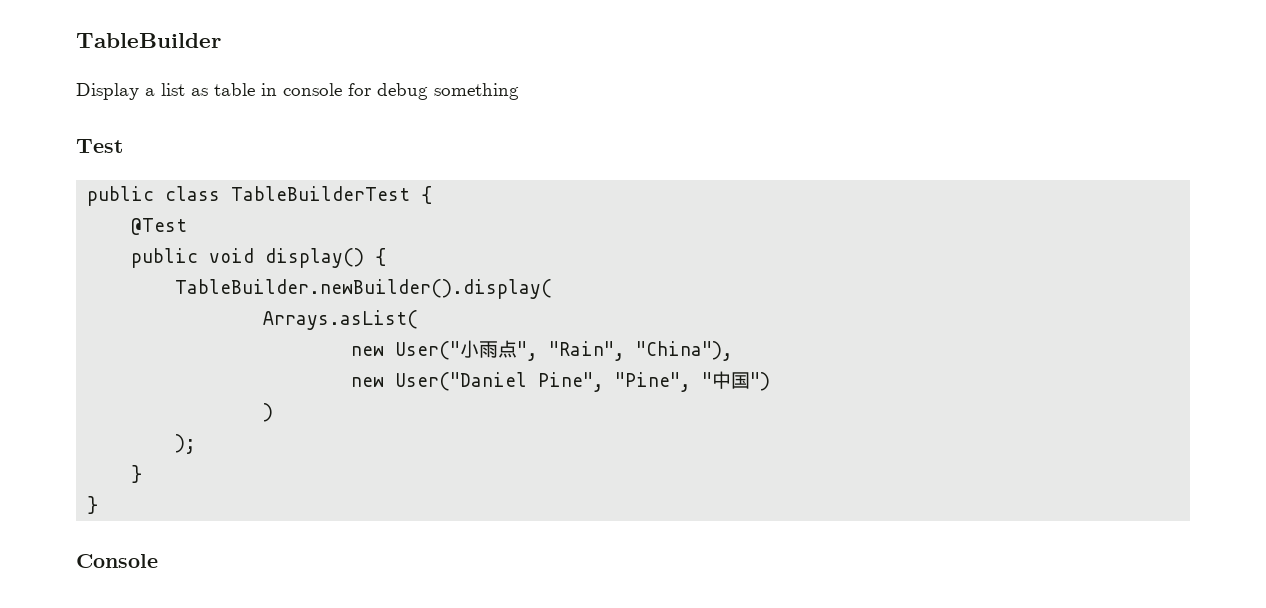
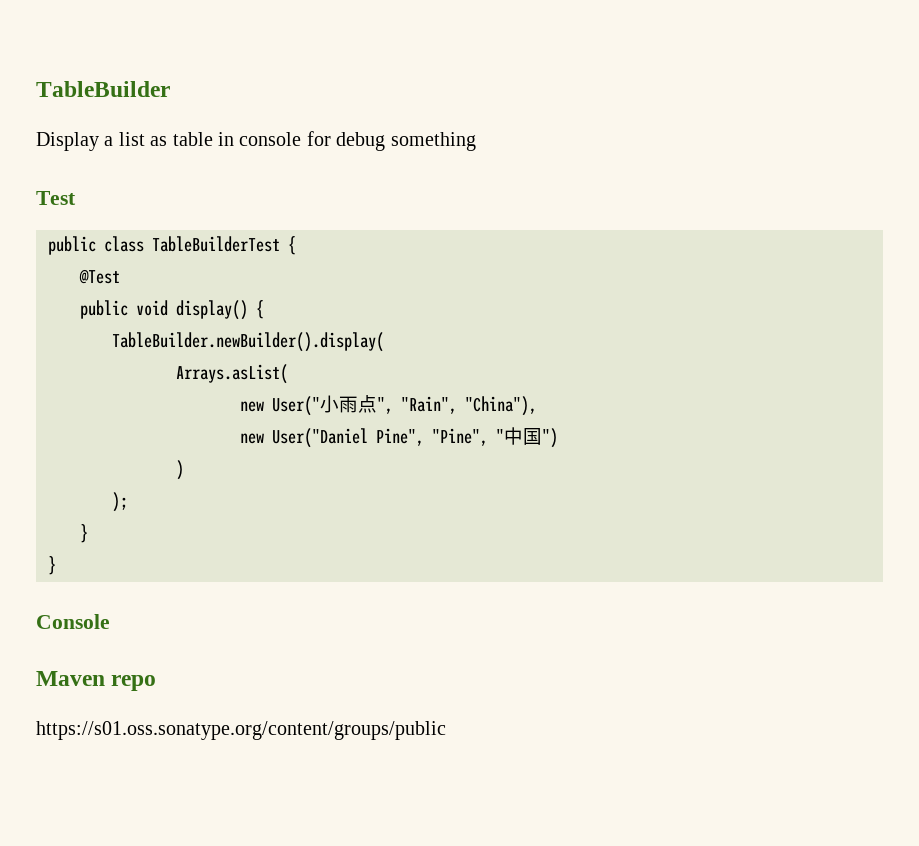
+ Maven repo
+ https://s01.oss.sonatype.org/content/groups/public

